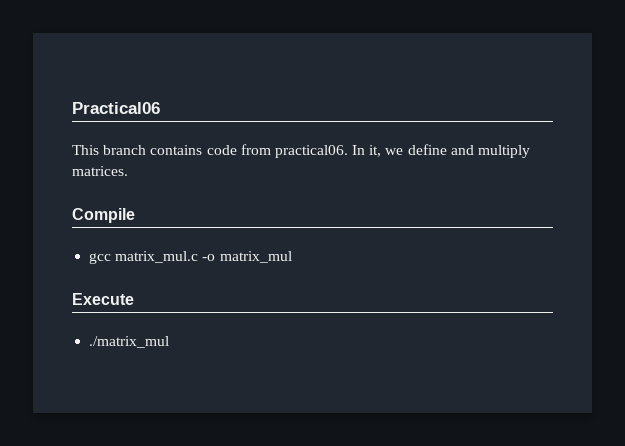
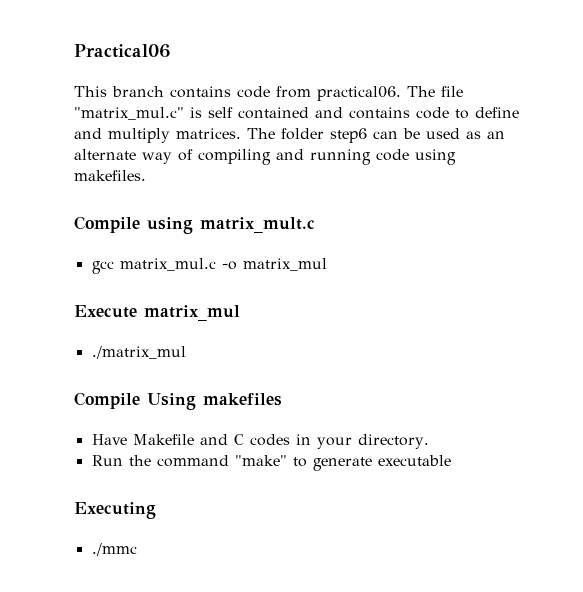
- In it, we define and multiply matrices.
- Compile
+ The file "matrix_mul.c" is self contained and contains code to define and multiply matrices. The folder step6 can be used as an alternate way of compiling and running code using makefiles.
+ Compile using matrix_mult.c
- Execute
+ Execute matrix_mul
+ Compile Using makefiles
+ Have Makefile and C codes in your directory.
+ Run the command "make" to generate executable
+ Executing
+ ./mmc

